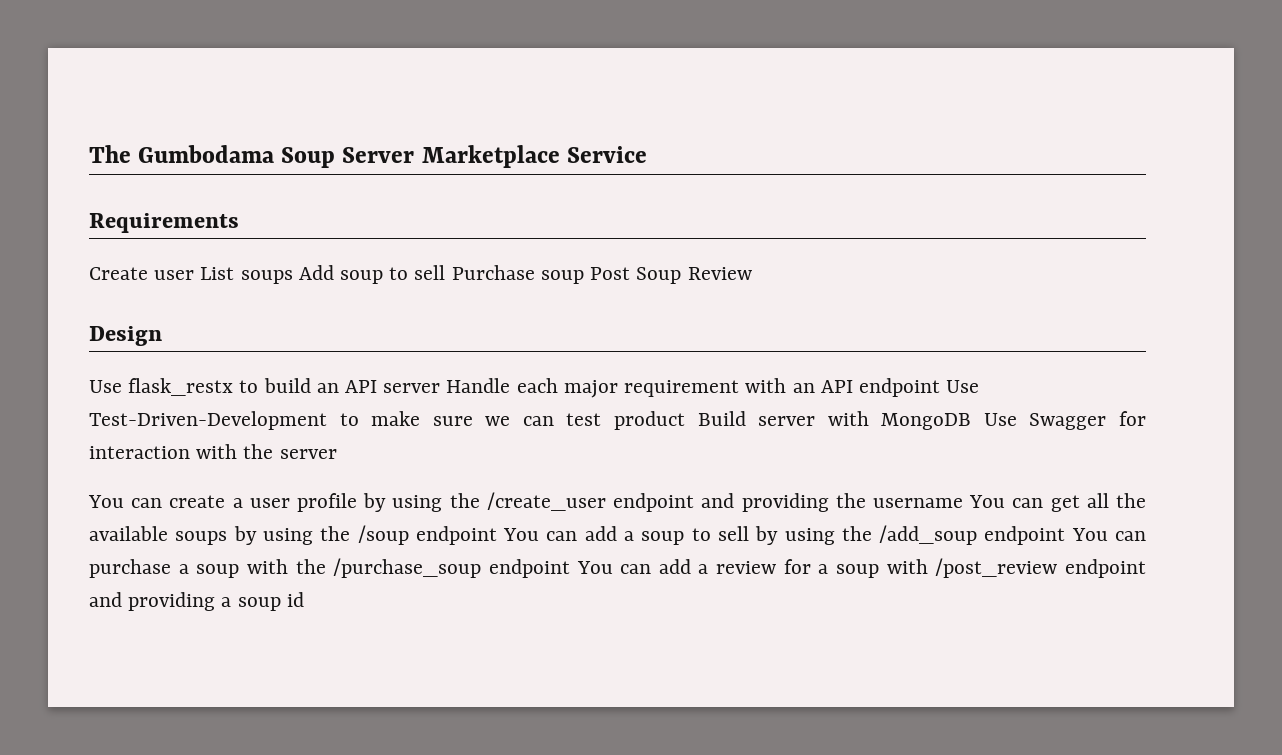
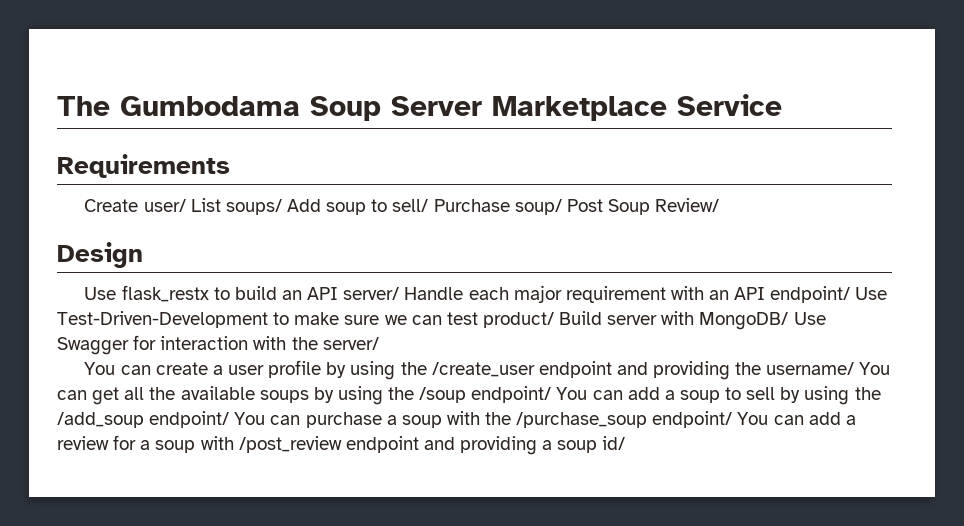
- Create user List soups Add soup to sell Purchase soup Post Soup Review
+ Create user/ List soups/ Add soup to sell/ Purchase soup/ Post Soup Review/
- Use flask_restx to build an API server Handle each major requirement with an API endpoint Use Test-Driven-Development to make sure we can test product Build server with MongoDB Use Swagger for interaction with the server
+ Use flask_restx to build an API server/ Handle each major requirement with an API endpoint/ Use Test-Driven-Development to make sure we can test product/ Build server with MongoDB/ Use Swagger for interaction with the server/
- You can create a user profile by using the /create_user endpoint and providing the username You can get all the available soups by using the /soup endpoint You can add a soup to sell by using the /add_soup endpoint You can purchase a soup with the /purchase_soup endpoint You can add a review for a soup with /post_review endpoint and providing a soup id
+ You can create a user profile by using the /create_user endpoint and providing the username/ You can get all the available soups by using the /soup endpoint/ You can add a soup to sell by using the /add_soup endpoint/ You can purchase a soup with the /purchase_soup endpoint/ You can add a review for a soup with /post_review endpoint and providing a soup id/

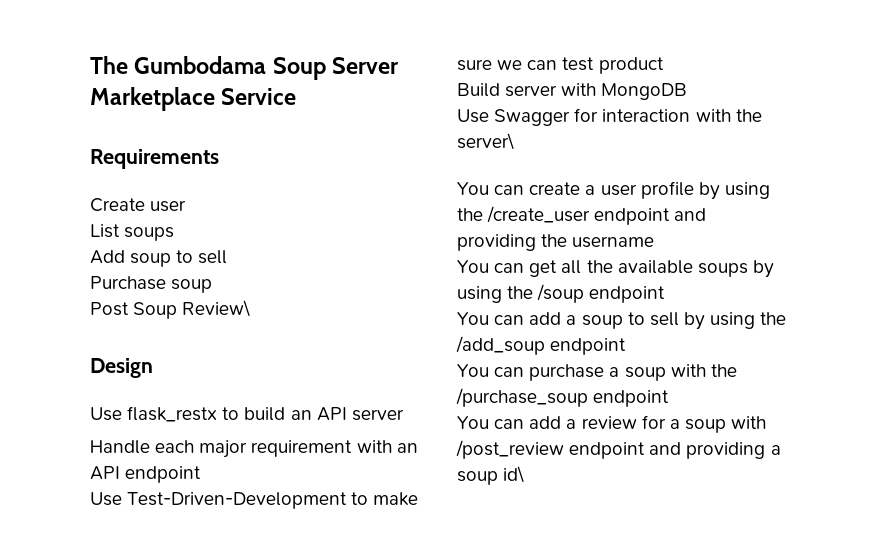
- Create user/ List soups/ Add soup to sell/ Purchase soup/ Post Soup Review/
+ Create user
+ List soups
+ Add soup to sell
+ Purchase soup
+ Post Soup Review\
- Use flask_restx to build an API server/ Handle each major requirement with an API endpoint/ Use Test-Driven-Development to make sure we can test product/ Build server with MongoDB/ Use Swagger for interaction with the server/
+ Use flask_restx to build an API server
+ Handle each major requirement with an API endpoint
+ Use Test-Driven-Development to make sure we can test product
+ Build server with MongoDB
+ Use Swagger for interaction with the server\
- You can create a user profile by using the /create_user endpoint and providing the username/ You can get all the available soups by using the /soup endpoint/ You can add a soup to sell by using the /add_soup endpoint/ You can purchase a soup with the /purchase_soup endpoint/ You can add a review for a soup with /post_review endpoint and providing a soup id/
+ You can create a user profile by using the /create_user endpoint and providing the username
+ You can get all the available soups by using the /soup endpoint
+ You can add a soup to sell by using the /add_soup endpoint
+ You can purchase a soup with the /purchase_soup endpoint
+ You can add a review for a soup with /post_review endpoint and providing a soup id\

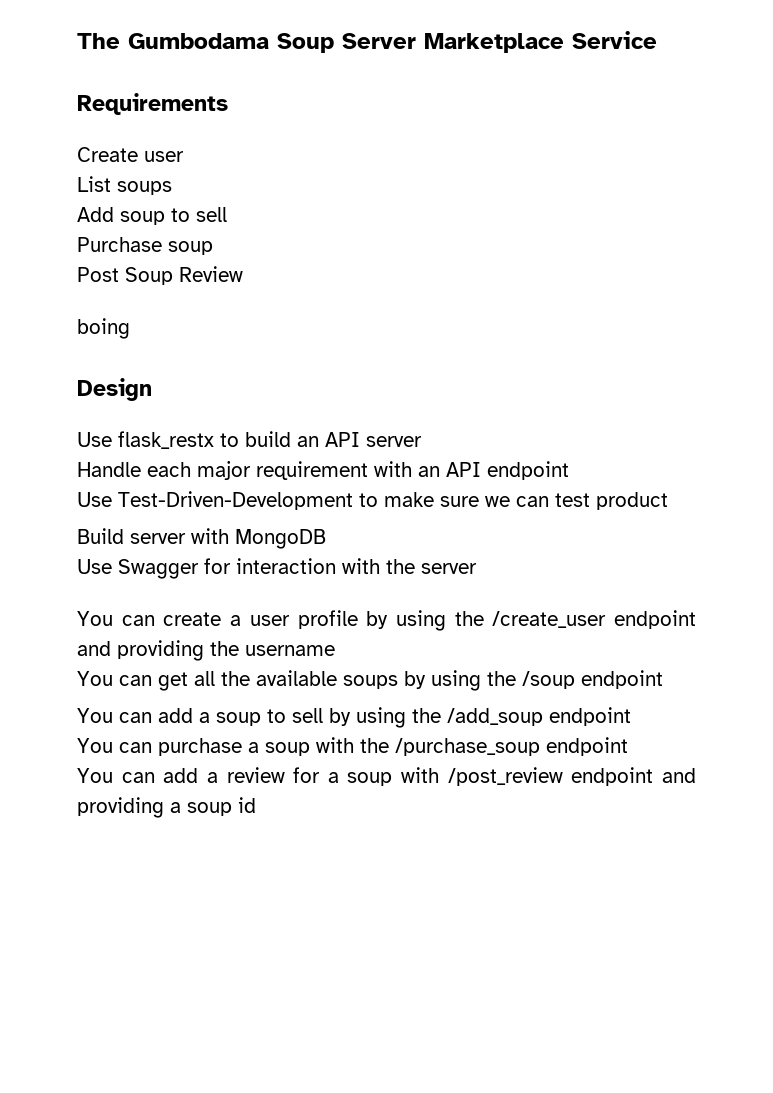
- Post Soup Review\
+ Post Soup Review
+ boing
- Use Swagger for interaction with the server\
+ Use Swagger for interaction with the server
- You can add a review for a soup with /post_review endpoint and providing a soup id\
+ You can add a review for a soup with /post_review endpoint and providing a soup id

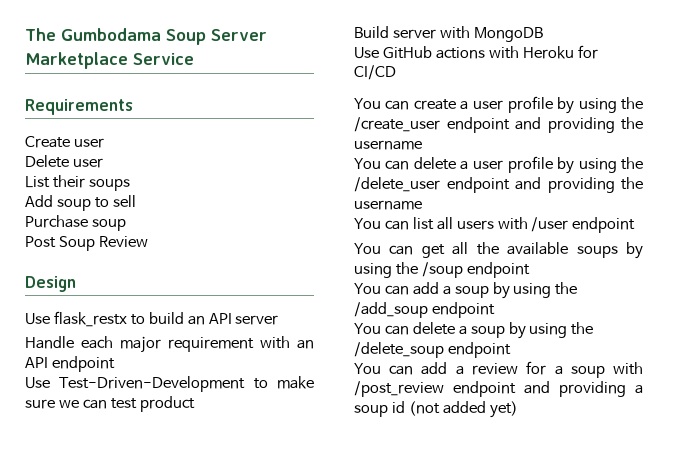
+ Delete user
- List soups
+ List their soups
- boing
- Use Swagger for interaction with the server
+ Use GitHub actions with Heroku for CI/CD
+ You can delete a user profile by using the /delete_user endpoint and providing the username
+ You can list all users with /user endpoint
- You can add a soup to sell by using the /add_soup endpoint
+ You can add a soup by using the /add_soup endpoint
- You can purchase a soup with the /purchase_soup endpoint
+ You can delete a soup by using the /delete_soup endpoint
- You can add a review for a soup with /post_review endpoint and providing a soup id
+ You can add a review for a soup with /post_review endpoint and providing a soup id (not added yet)

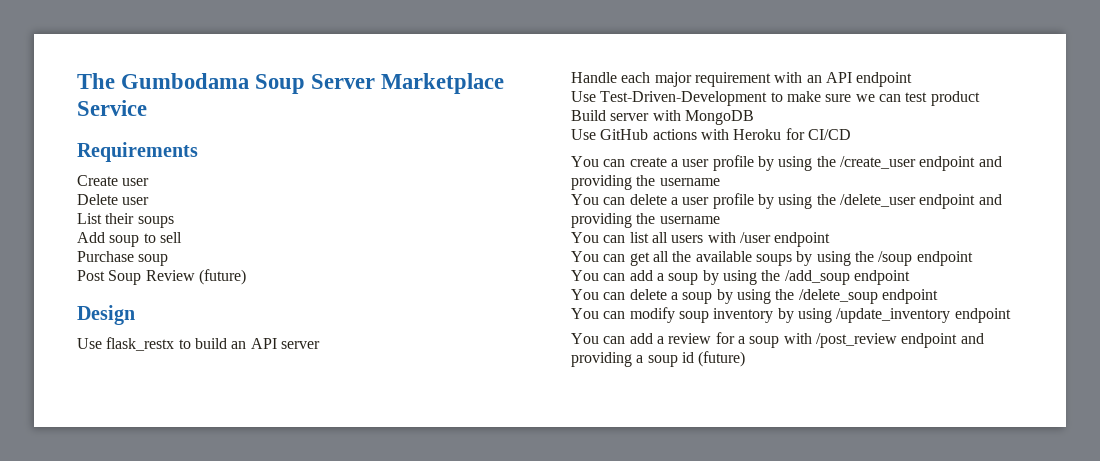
- Post Soup Review
+ Post Soup Review (future)
+ You can modify soup inventory by using /update_inventory endpoint
- You can add a review for a soup with /post_review endpoint and providing a soup id (not added yet)
+ You can add a review for a soup with /post_review endpoint and providing a soup id (future)

